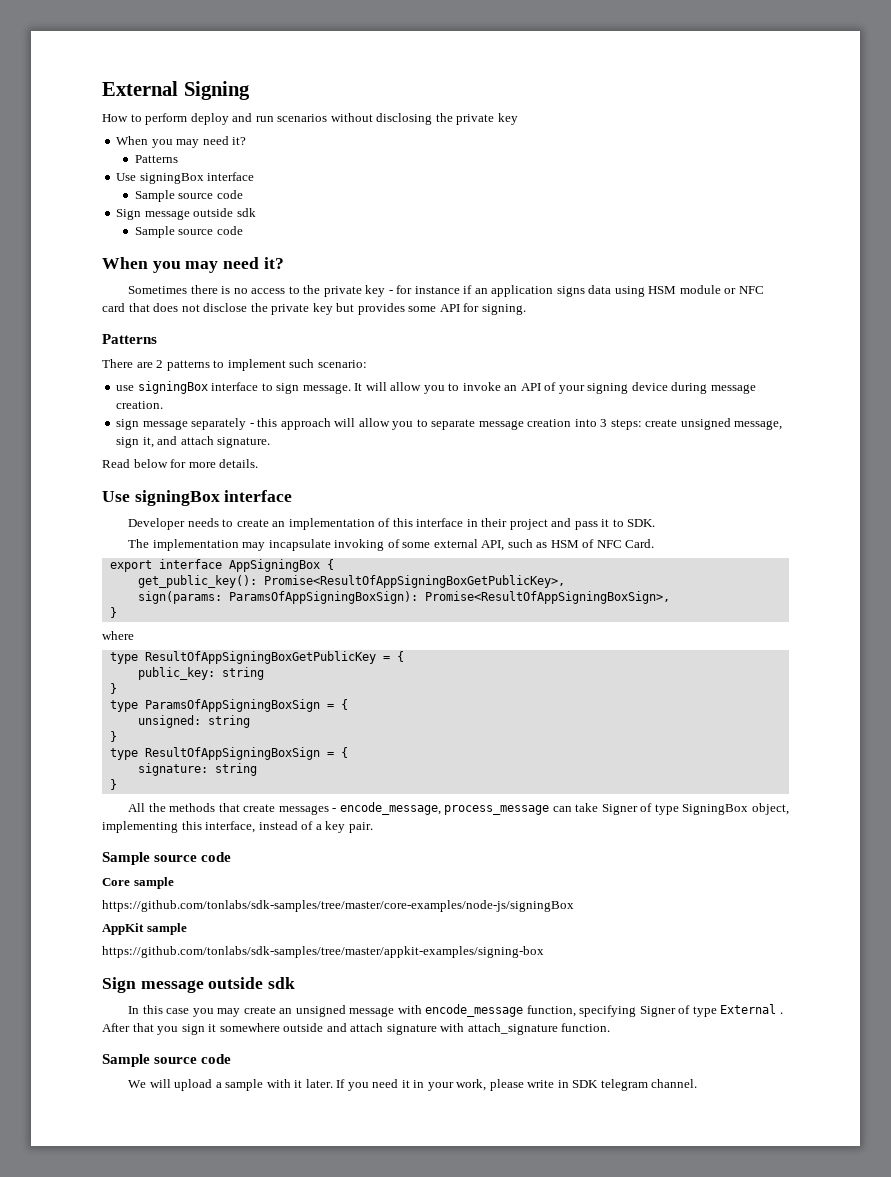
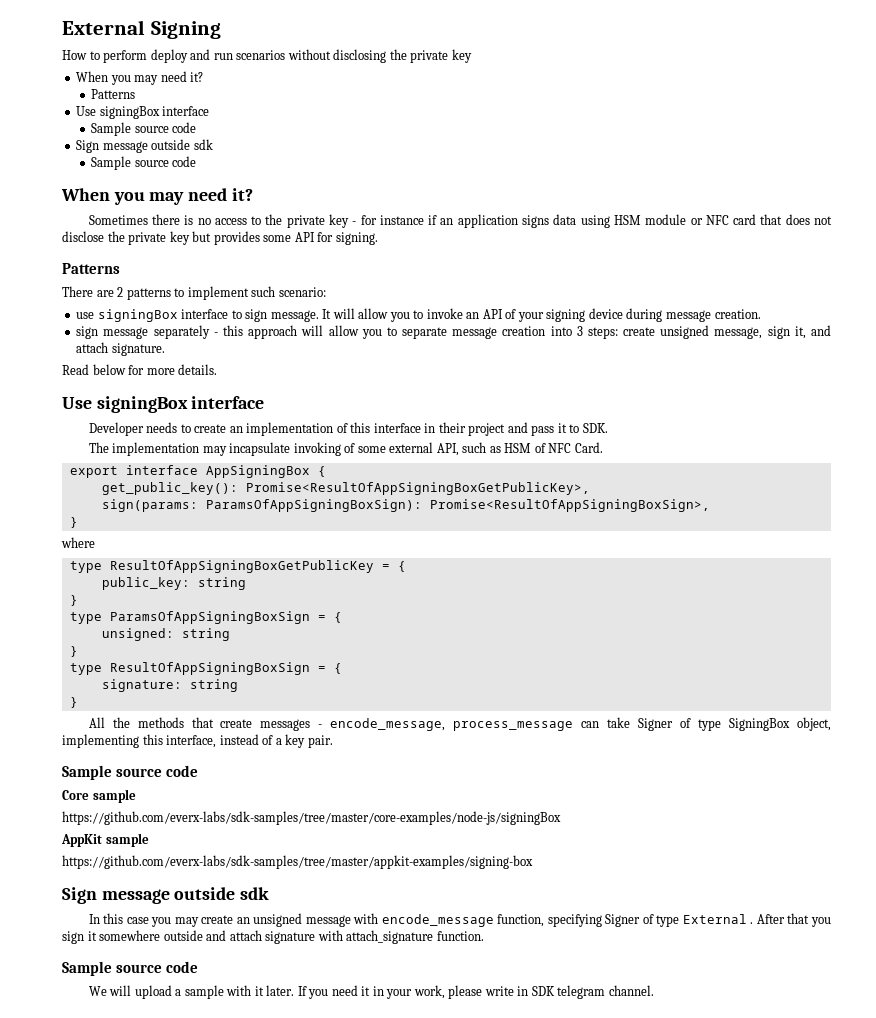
- https://github.com/tonlabs/sdk-samples/tree/master/core-examples/node-js/signingBox
+ https://github.com/everx-labs/sdk-samples/tree/master/core-examples/node-js/signingBox
- https://github.com/tonlabs/sdk-samples/tree/master/appkit-examples/signing-box
+ https://github.com/everx-labs/sdk-samples/tree/master/appkit-examples/signing-box

